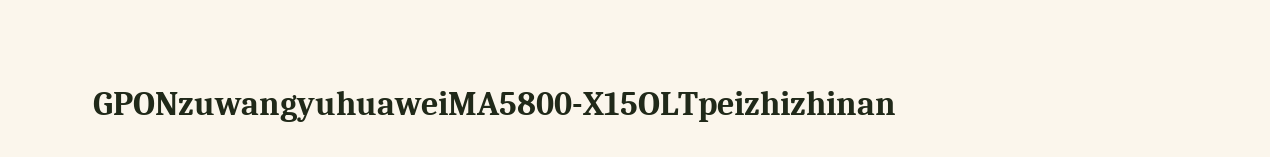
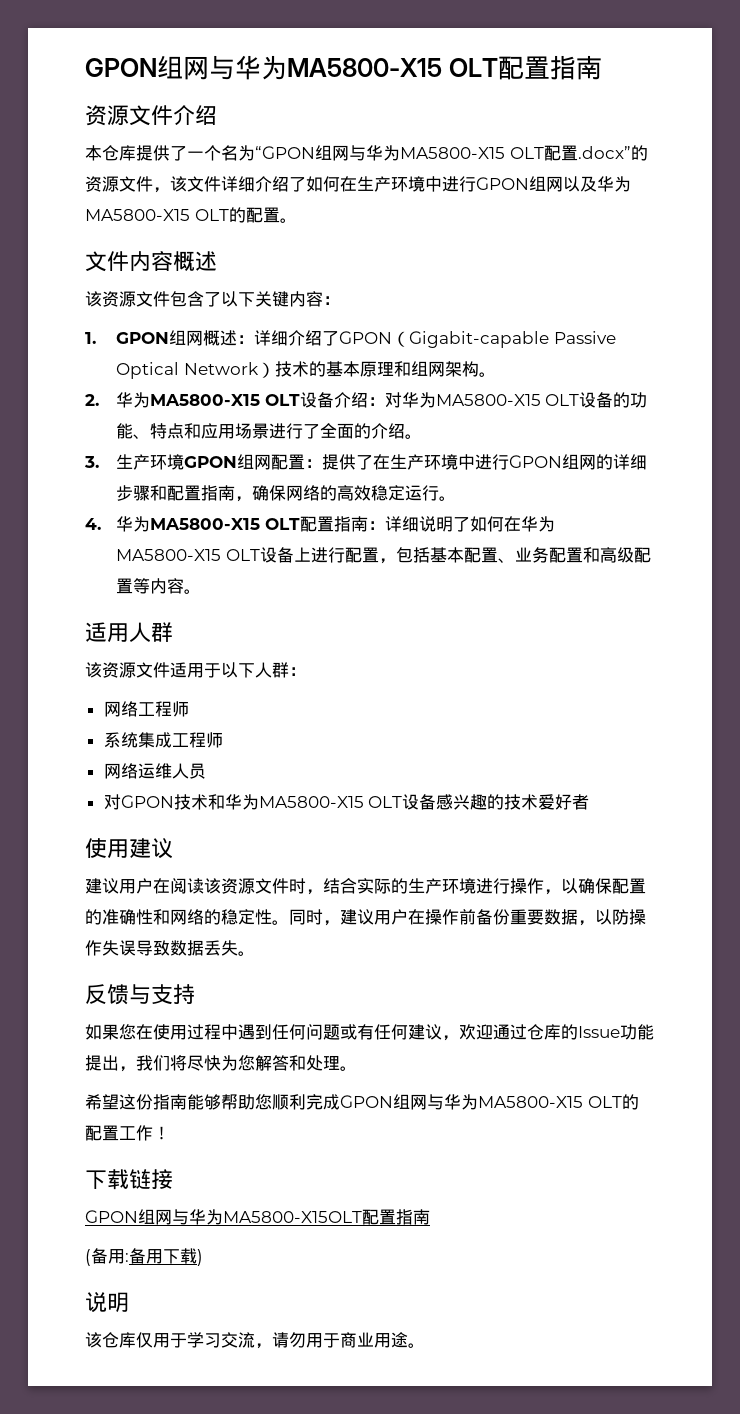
- GPONzuwangyuhuaweiMA5800-X15OLTpeizhizhinan
+ GPON组网与华为MA5800-X15 OLT配置指南
+ 资源文件介绍
+ 本仓库提供了一个名为“GPON组网与华为MA5800-X15 OLT配置.docx”的资源文件，该文件详细介绍了如何在生产环境中进行GPON组网以及华为MA5800-X15 OLT的配置。
+ 文件内容概述
+ 该资源文件包含了以下关键内容：
+ 1. GPON组网概述：详细介绍了GPON（Gigabit-capable Passive Optical Network）技术的基本原理和组网架构。
+ 2.华为MA5800-X15 OLT设备介绍：对华为MA5800-X15 OLT设备的功能、特点和应用场景进行了全面的介绍。
+ 3.生产环境GPON组网配置：提供了在生产环境中进行GPON组网的详细步骤和配置指南，确保网络的高效稳定运行。
+ 4.华为MA5800-X15 OLT配置指南：详细说明了如何在华为MA5800-X15 OLT设备上进行配置，包括基本配置、业务配置和高级配置等内容。
+ 适用人群
+ 该资源文件适用于以下人群：
+ 网络工程师
+ 系统集成工程师
+ 网络运维人员
+ 对GPON技术和华为MA5800-X15 OLT设备感兴趣的技术爱好者
+ 使用建议
+ 建议用户在阅读该资源文件时，结合实际的生产环境进行操作，以确保配置的准确性和网络的稳定性。同时，建议用户在操作前备份重要数据，以防操作失误导致数据丢失。
+ 反馈与支持
+ 如果您在使用过程中遇到任何问题或有任何建议，欢迎通过仓库的Issue功能提出，我们将尽快为您解答和处理。
+ 希望这份指南能够帮助您顺利完成GPON组网与华为MA5800-X15 OLT的配置工作！
+ 下载链接
+ GPON组网与华为MA5800-X15OLT配置指南
+ (备用:备用下载)
+ 说明
+ 该仓库仅用于学习交流，请勿用于商业用途。

